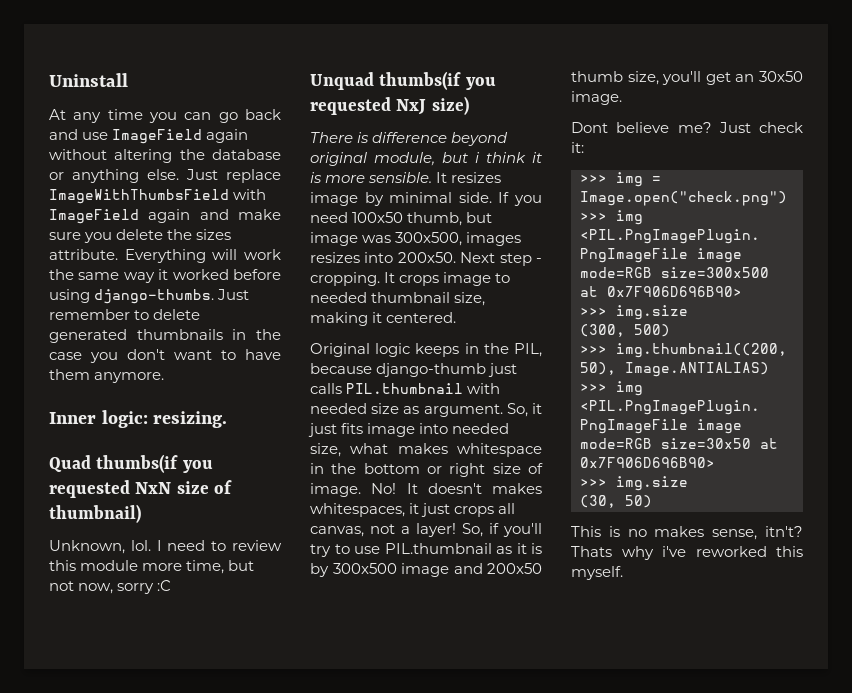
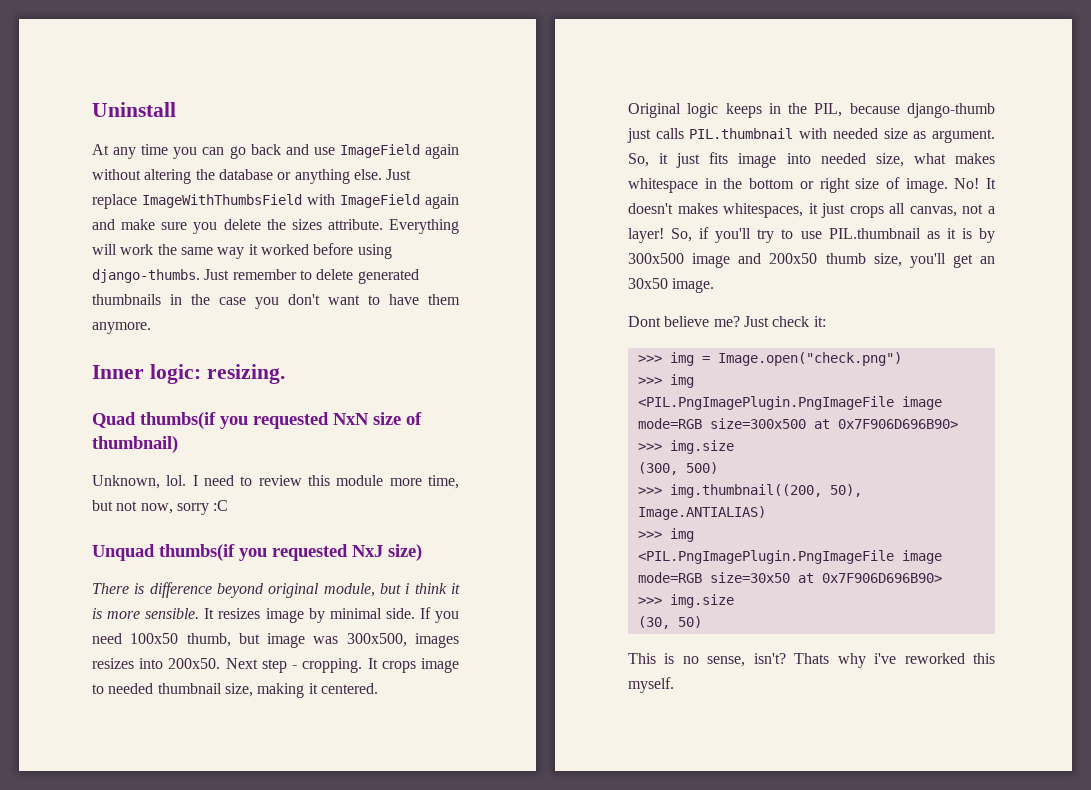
- This is no makes sense, itn't?
+ This is no sense, isn't?

